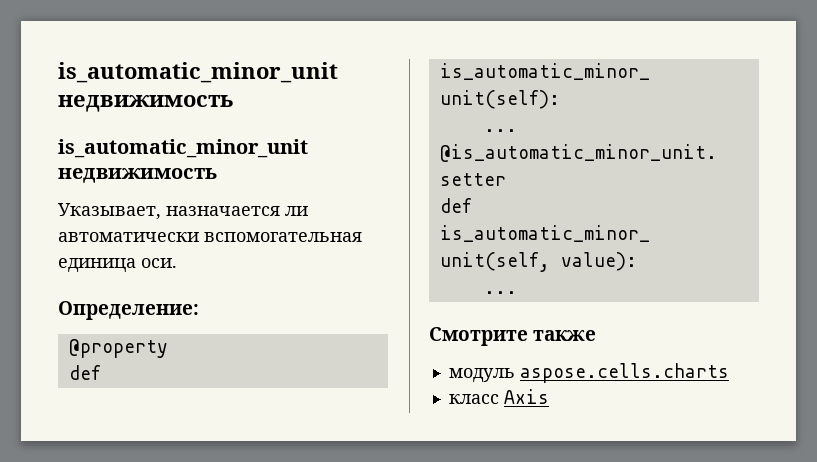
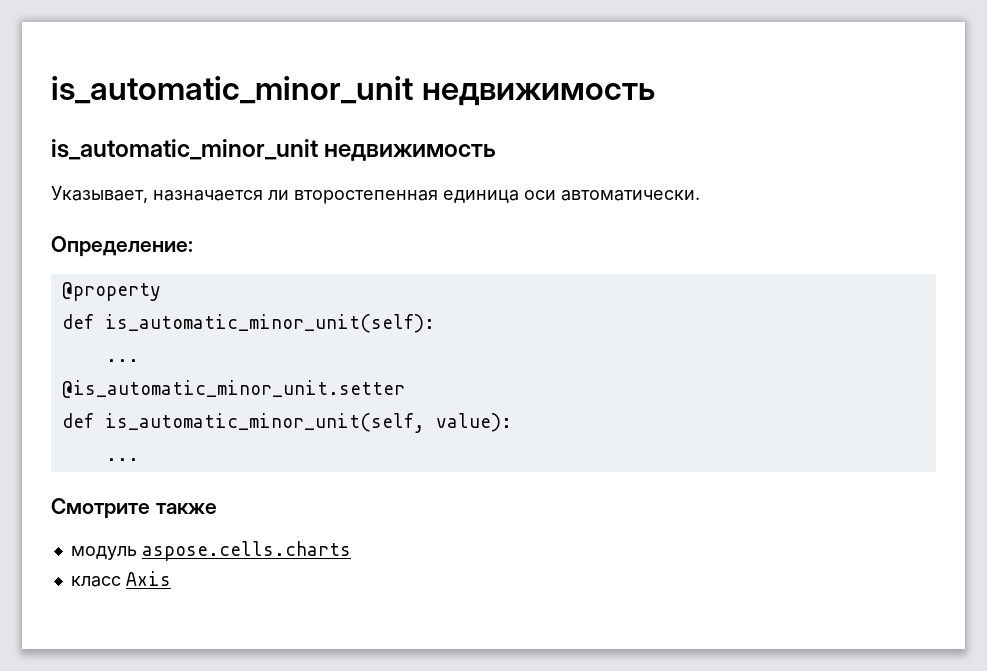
- Указывает, назначается ли автоматически вспомогательная единица оси.
+ Указывает, назначается ли второстепенная единица оси автоматически.

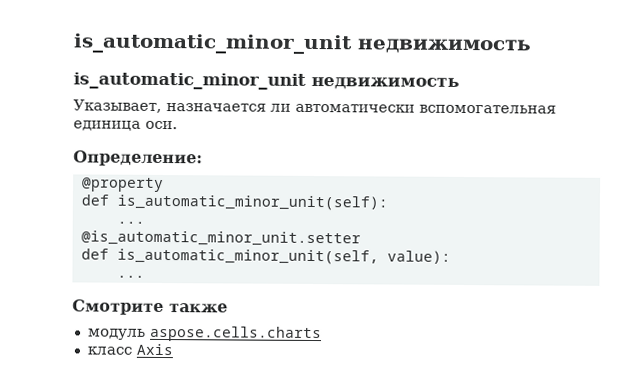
- Указывает, назначается ли второстепенная единица оси автоматически.
+ Указывает, назначается ли автоматически вспомогательная единица оси.

